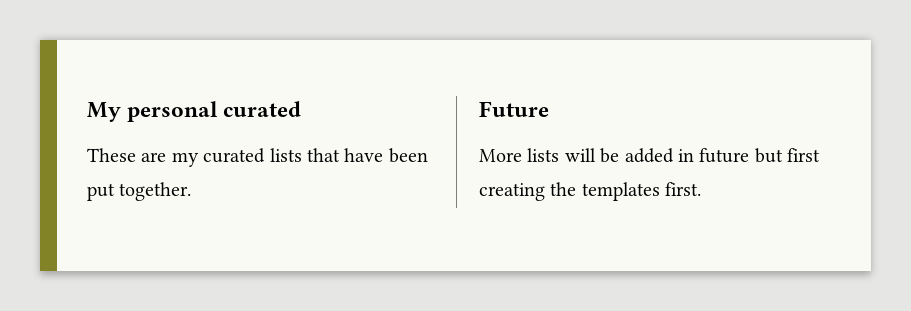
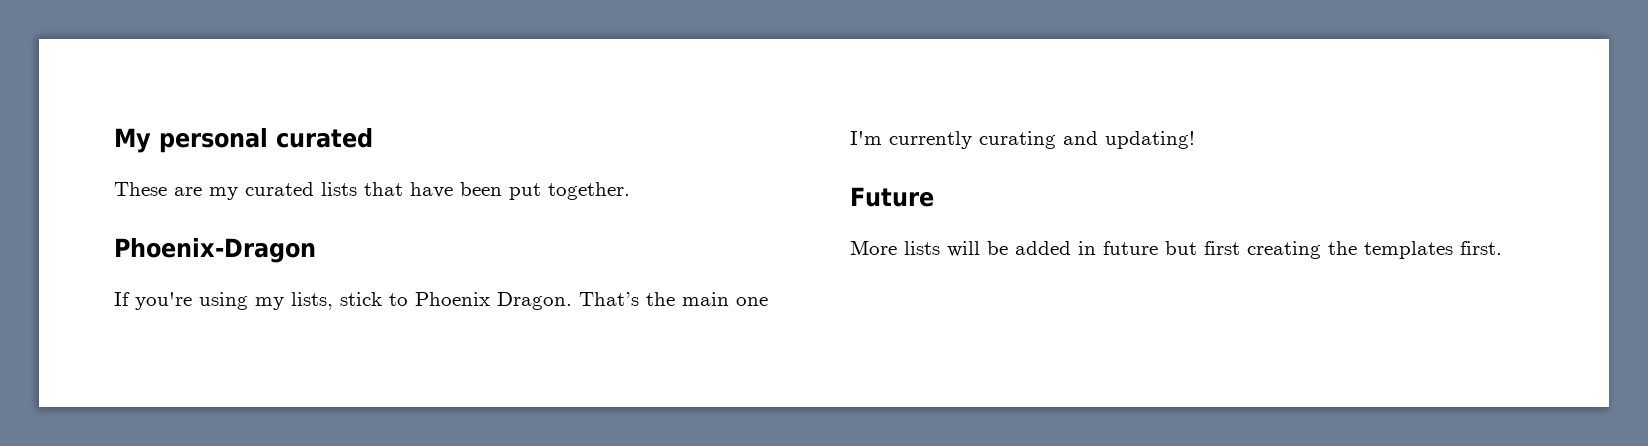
+ Phoenix-Dragon
+ If you're using my lists, stick to Phoenix Dragon. That’s the main one I'm currently curating and updating!

